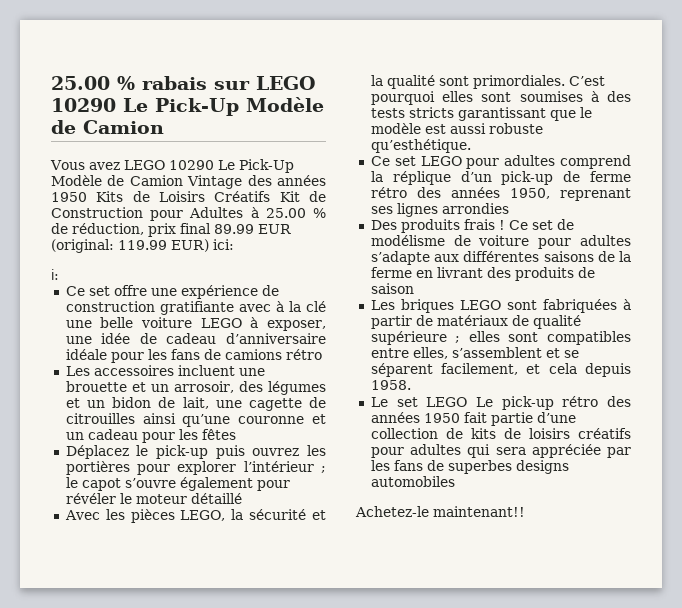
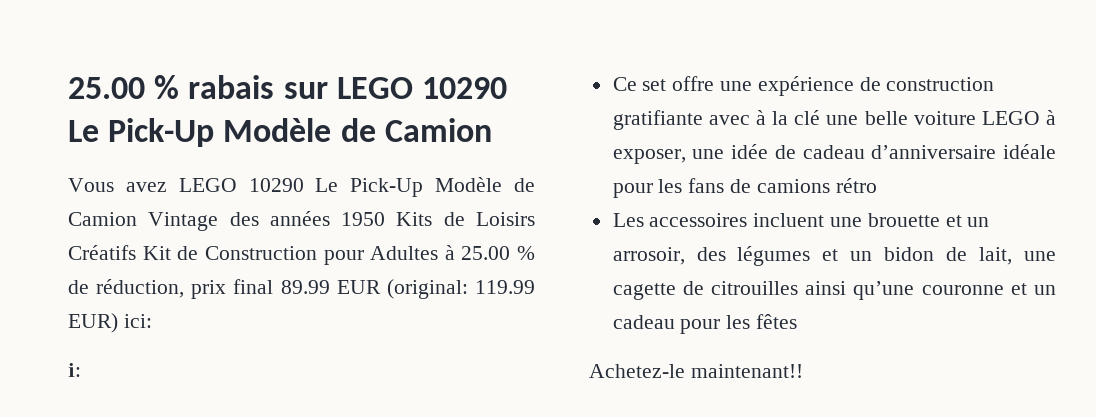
- Déplacez le pick-up puis ouvrez les portières pour explorer l’intérieur ; le capot s’ouvre également pour révéler le moteur détaillé
- Avec les pièces LEGO, la sécurité et la qualité sont primordiales. C’est pourquoi elles sont soumises à des tests stricts garantissant que le modèle est aussi robuste qu’esthétique.
- Ce set LEGO pour adultes comprend la réplique d’un pick-up de ferme rétro des années 1950, reprenant ses lignes arrondies
- Des produits frais ! Ce set de modélisme de voiture pour adultes s’adapte aux différentes saisons de la ferme en livrant des produits de saison
- Les briques LEGO sont fabriquées à partir de matériaux de qualité supérieure ; elles sont compatibles entre elles, s’assemblent et se séparent facilement, et cela depuis 1958.
- Le set LEGO Le pick-up rétro des années 1950 fait partie d’une collection de kits de loisirs créatifs pour adultes qui sera appréciée par les fans de superbes designs automobiles

